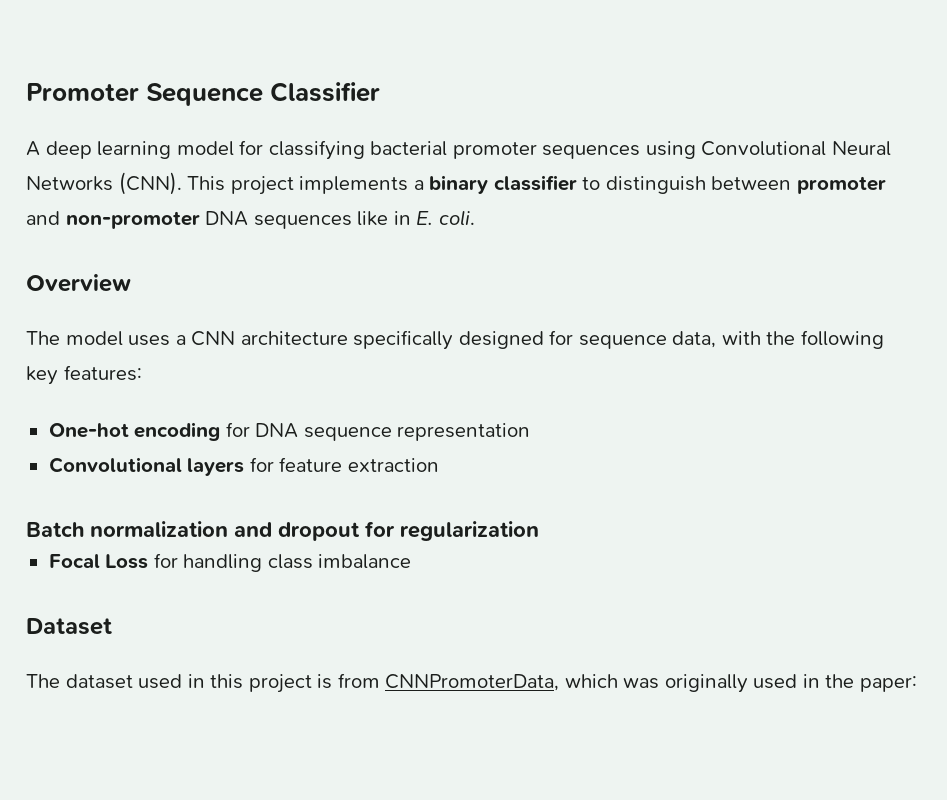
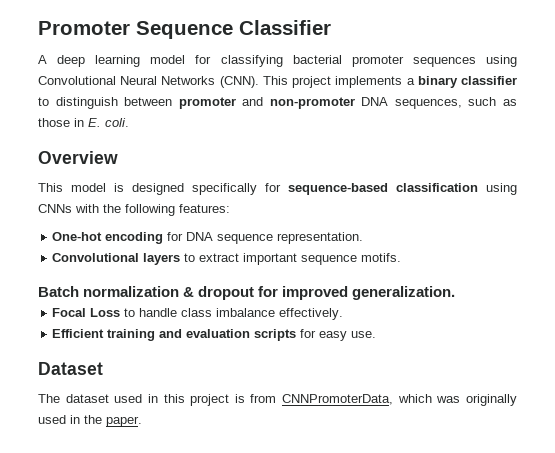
- This project implements a binary classifier to distinguish between promoter and non-promoter DNA sequences like in E. coli.
+ This project implements a binary classifier to distinguish between promoter and non-promoter DNA sequences, such as those in E. coli.
- The model uses a CNN architecture specifically designed for sequence data, with the following key features:
+ This model is designed specifically for sequence-based classification using CNNs with the following features:
- One-hot encoding for DNA sequence representation
+ One-hot encoding for DNA sequence representation.
- Convolutional layers for feature extraction
+ Convolutional layers to extract important sequence motifs.
- Batch normalization and dropout for regularization
+ Batch normalization & dropout for improved generalization.
- Focal Loss for handling class imbalance
+ Focal Loss to handle class imbalance effectively.
+ Efficient training and evaluation scripts for easy use.
- The dataset used in this project is from CNNPromoterData, which was originally used in the paper:
+ The dataset used in this project is from CNNPromoterData, which was originally used in the paper.

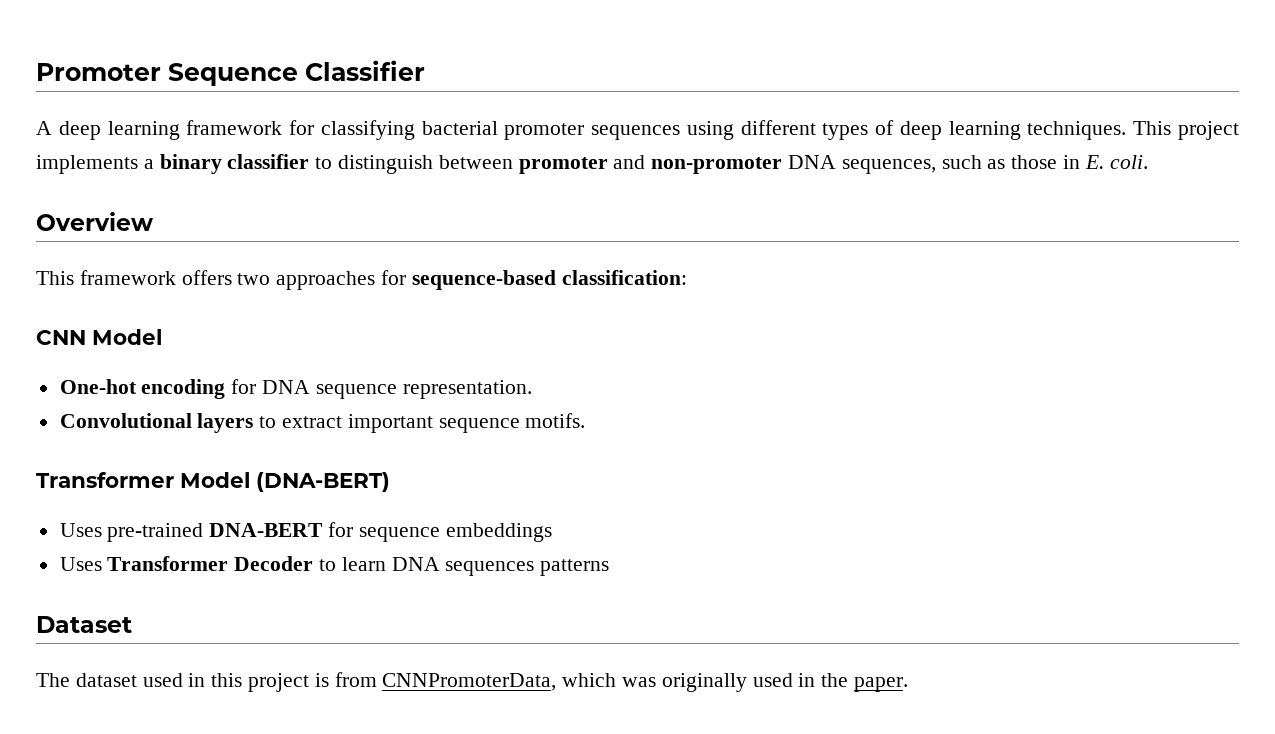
- A deep learning model for classifying bacterial promoter sequences using Convolutional Neural Networks (CNN).
+ A deep learning framework for classifying bacterial promoter sequences using different types of deep learning techniques.
- This model is designed specifically for sequence-based classification using CNNs with the following features:
+ This framework offers two approaches for sequence-based classification:
+ CNN Model
- Batch normalization & dropout for improved generalization.
- Focal Loss to handle class imbalance effectively.
- Efficient training and evaluation scripts for easy use.
+ Transformer Model (DNA-BERT)
+ Uses pre-trained DNA-BERT for sequence embeddings
+ Uses Transformer Decoder to learn DNA sequences patterns

